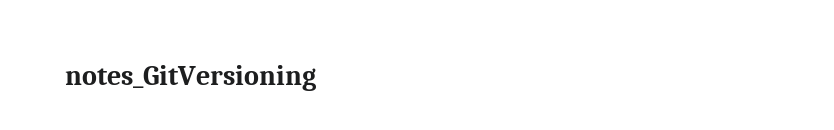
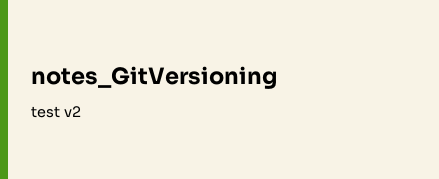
+ test v2

